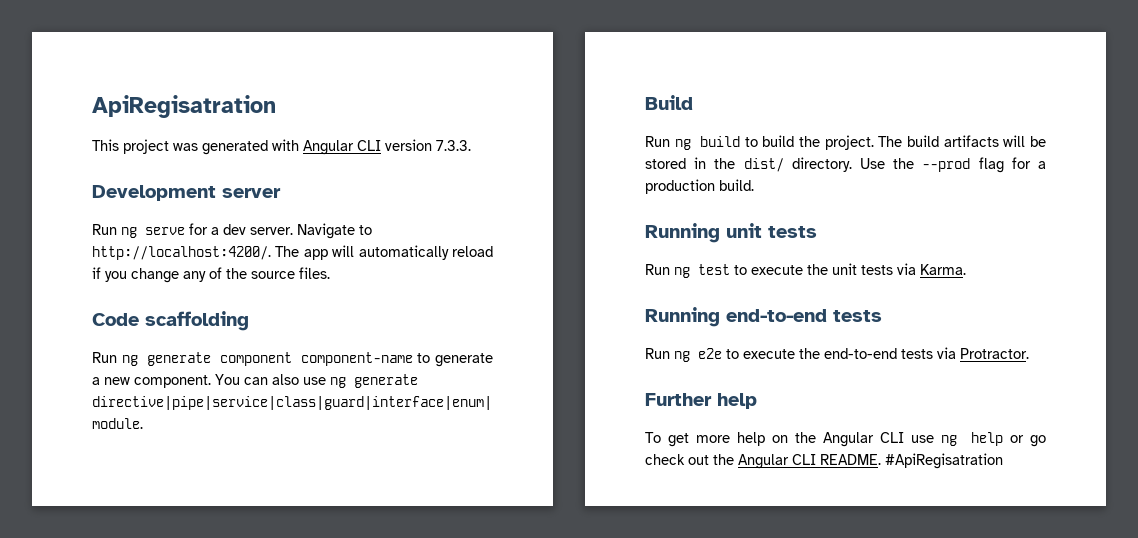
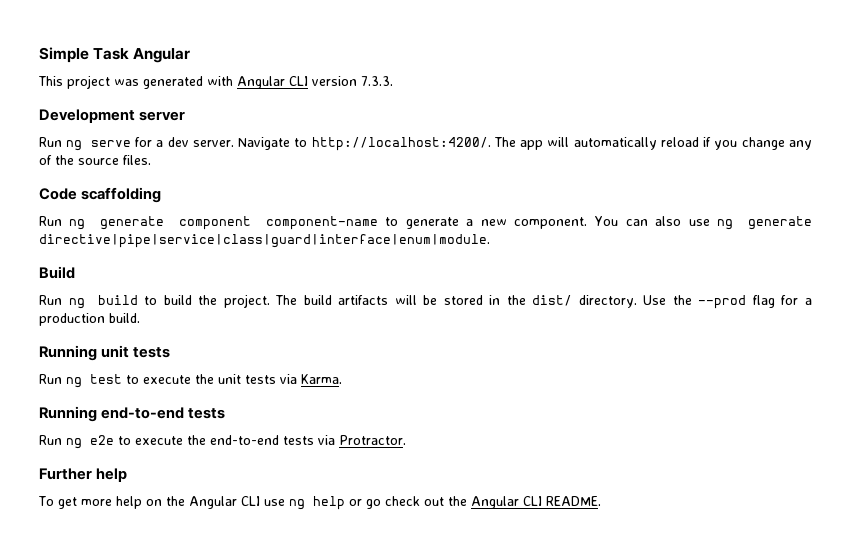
- ApiRegisatration
+ Simple Task Angular
- #ApiRegisatration

